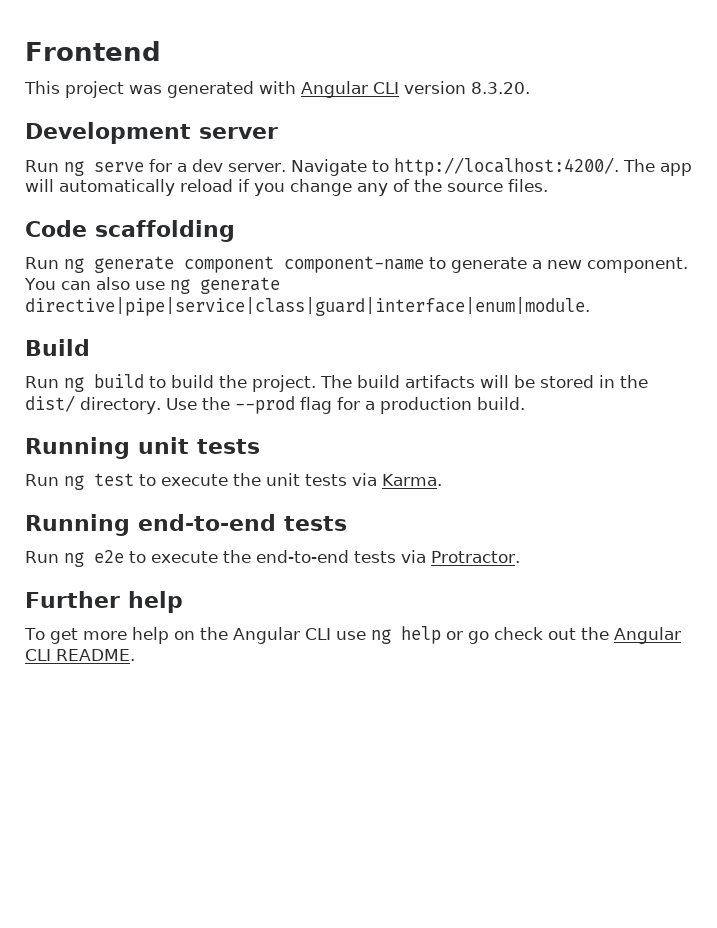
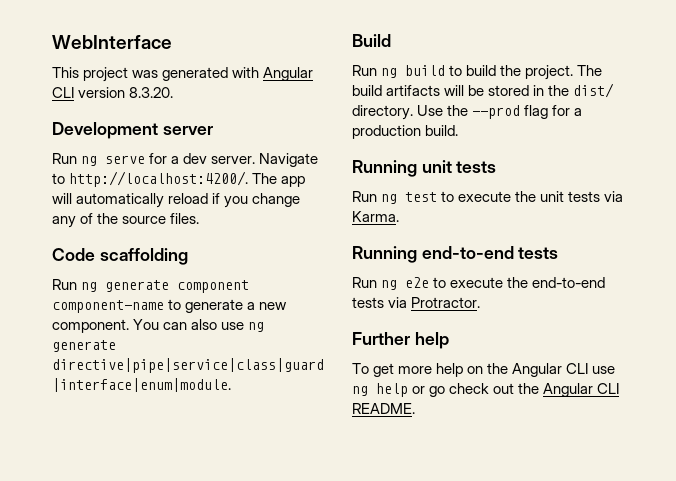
- Frontend
+ WebInterface

